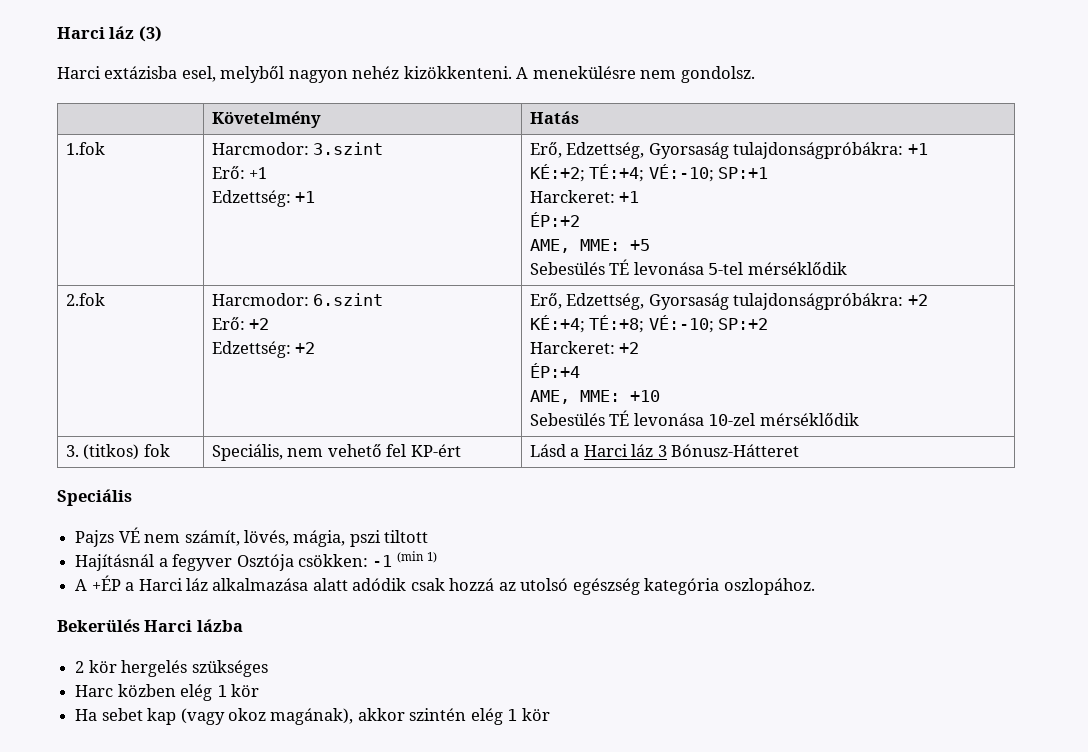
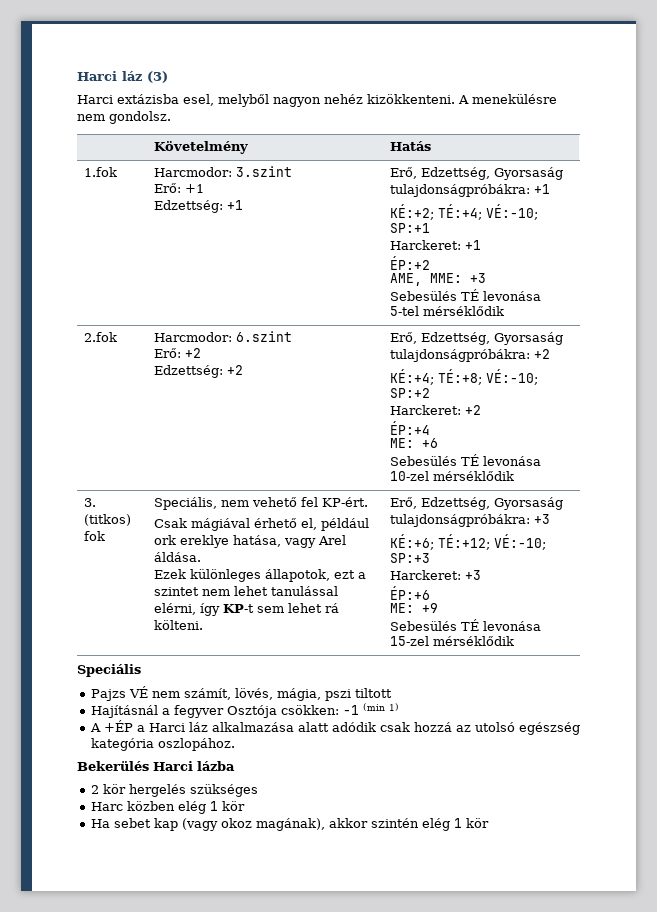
  1.fok | Harcmodor: 3.szint
  Erő: +1
  Edzettség: +1 | Erő, Edzettség, Gyorsaság tulajdonságpróbákra: +1
  KÉ:+2; TÉ:+4; VÉ:-10; SP:+1
  Harckeret: +1
  ÉP:+2
- AME, MME: +5
+ AME, MME: +3
  2.fok | Harcmodor: 6.szint
  Erő: +2
  Edzettség: +2 | Erő, Edzettség, Gyorsaság tulajdonságpróbákra: +2
  KÉ:+4; TÉ:+8; VÉ:-10; SP:+2
  Harckeret: +2
  ÉP:+4
- AME, MME: +10
+ ME: +6
- Speciális, nem vehető fel KP-ért | Lásd a Harci láz 3 Bónusz-Hátteret
+ Speciális, nem vehető fel KP-ért.
+ Csak mágiával érhető el, például ork ereklye hatása, vagy Arel áldása.
+ Ezek különleges állapotok, ezt a szintet nem lehet tanulással elérni, így KP-t sem lehet rá költeni. | Erő, Edzettség, Gyorsaság tulajdonságpróbákra: +3
+ KÉ:+6; TÉ:+12; VÉ:-10; SP:+3
+ Harckeret: +3
+ ÉP:+6
+ ME: +9
+ Sebesülés TÉ levonása 15-zel mérséklődik

